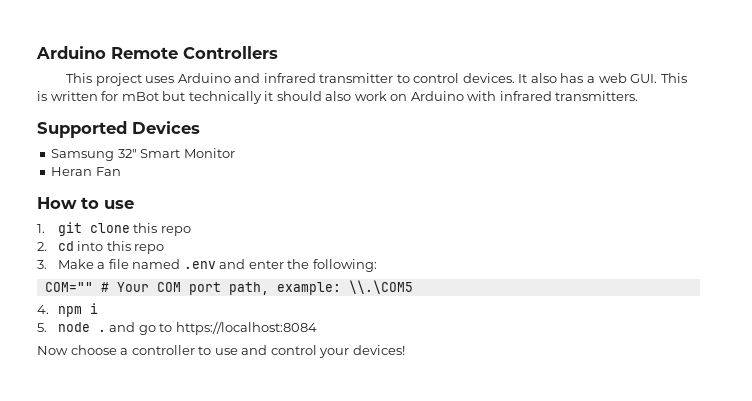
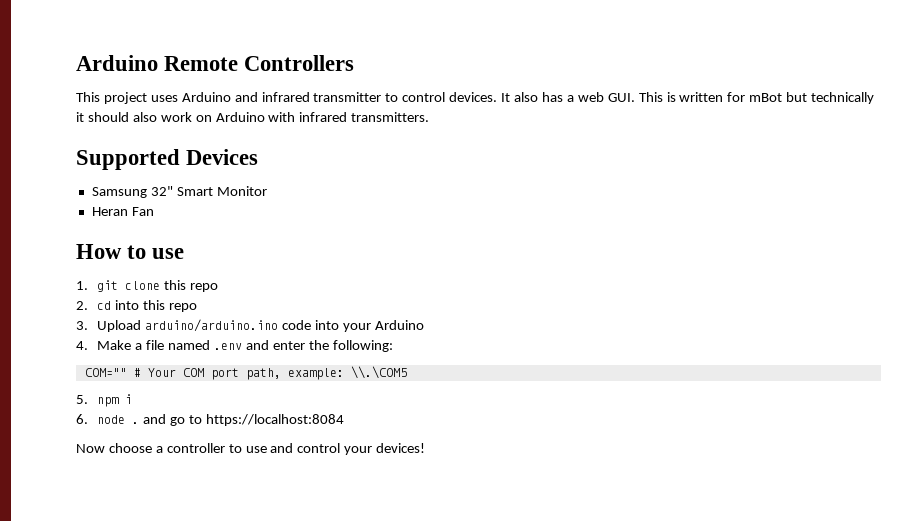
- 3. Make a file named .env and enter the following:
+ 3. Upload arduino/arduino.ino code into your Arduino
+ 4. Make a file named .env and enter the following:
- 4. npm i
+ 5. npm i
- 5. node . and go to https://localhost:8084
+ 6. node . and go to https://localhost:8084

